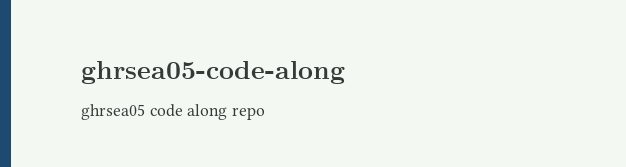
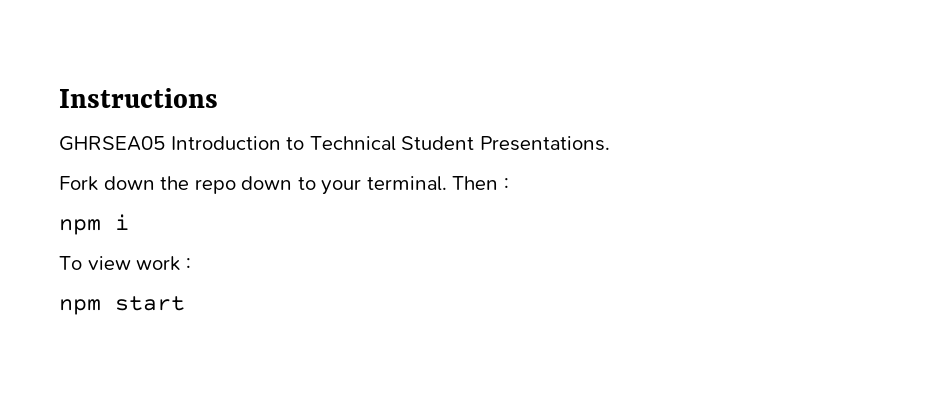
- ghrsea05-code-along
- ghrsea05 code along repo
+ Instructions
+ GHRSEA05 Introduction to Technical Student Presentations.
+ Fork down the repo down to your terminal. Then :
+ npm i
+ To view work :
+ npm start

